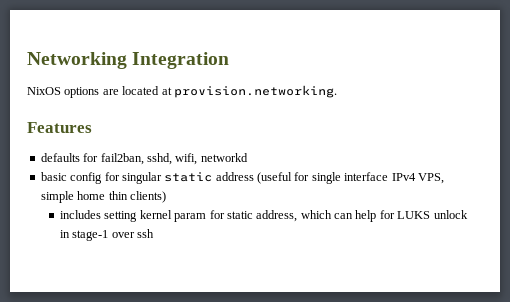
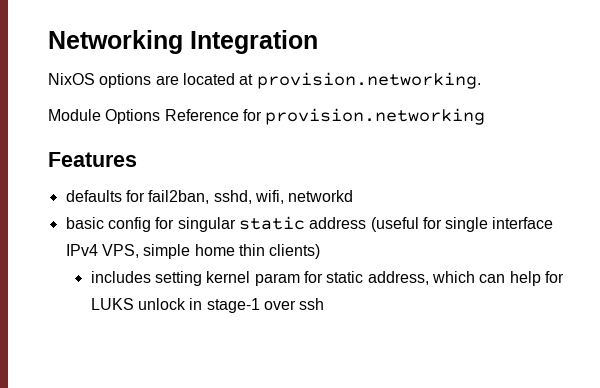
+ Module Options Reference for provision.networking

